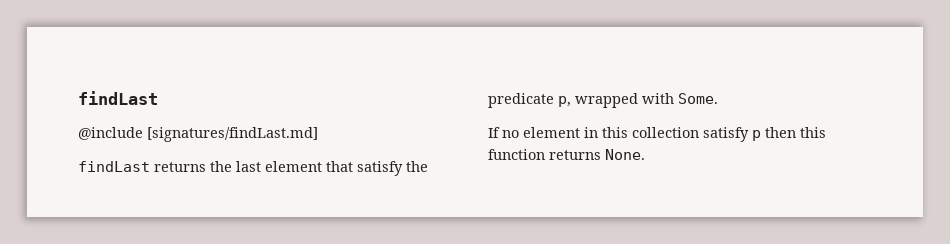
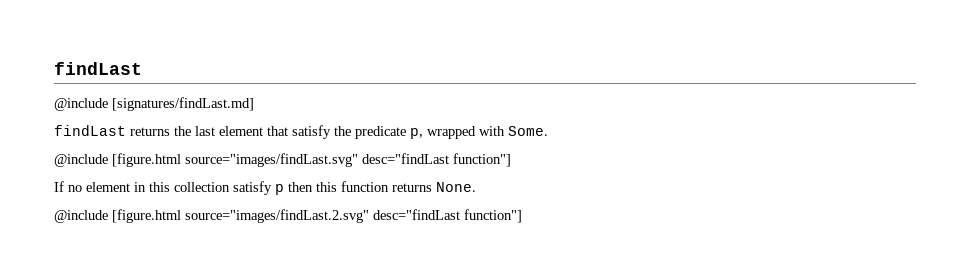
+ @include [figure.html source="images/findLast.svg" desc="findLast function"]
+ @include [figure.html source="images/findLast.2.svg" desc="findLast function"]

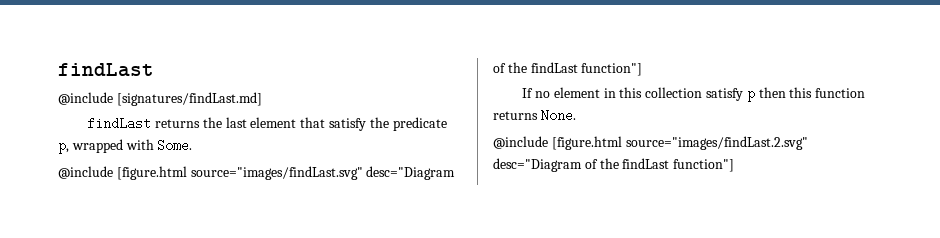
- @include [figure.html source="images/findLast.svg" desc="findLast function"]
+ @include [figure.html source="images/findLast.svg" desc="Diagram of the findLast function"]
- @include [figure.html source="images/findLast.2.svg" desc="findLast function"]
+ @include [figure.html source="images/findLast.2.svg" desc="Diagram of the findLast function"]

